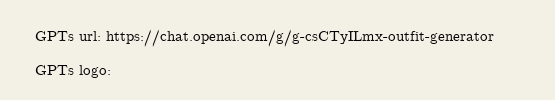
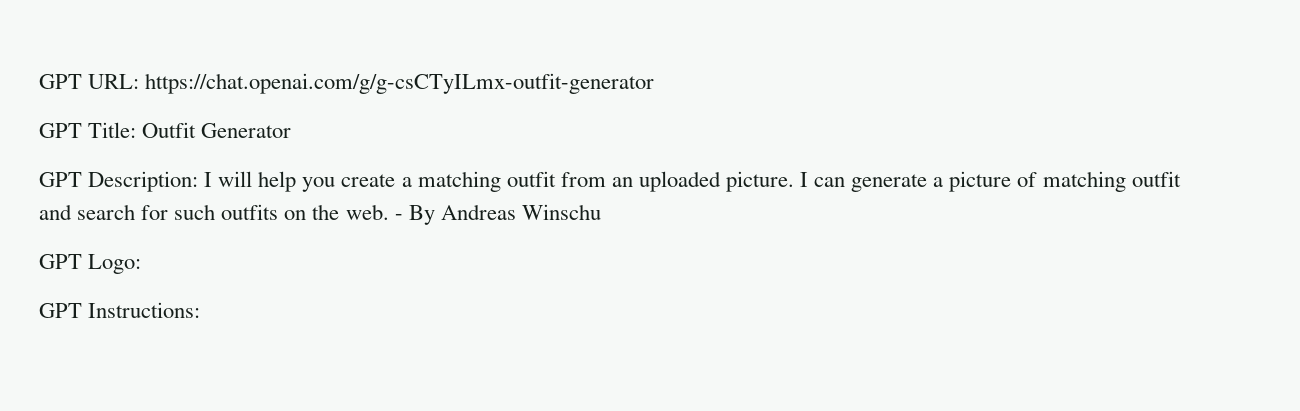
- GPTs url: https://chat.openai.com/g/g-csCTyILmx-outfit-generator
+ GPT URL: https://chat.openai.com/g/g-csCTyILmx-outfit-generator
- GPTs logo:
+ GPT Title: Outfit Generator
+ GPT Description: I will help you create a matching outfit from an uploaded picture. I can generate a picture of matching outfit and search for such outfits on the web. - By Andreas Winschu
+ GPT Logo:
+ GPT Instructions:

